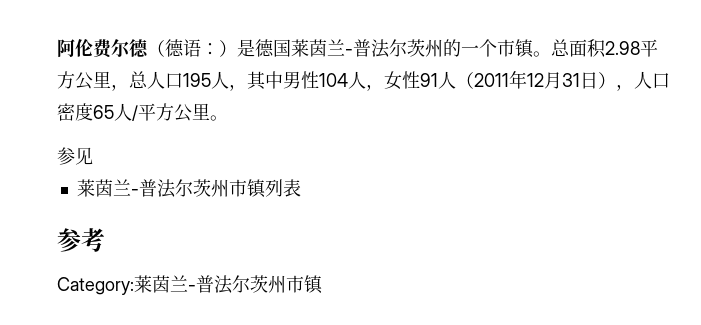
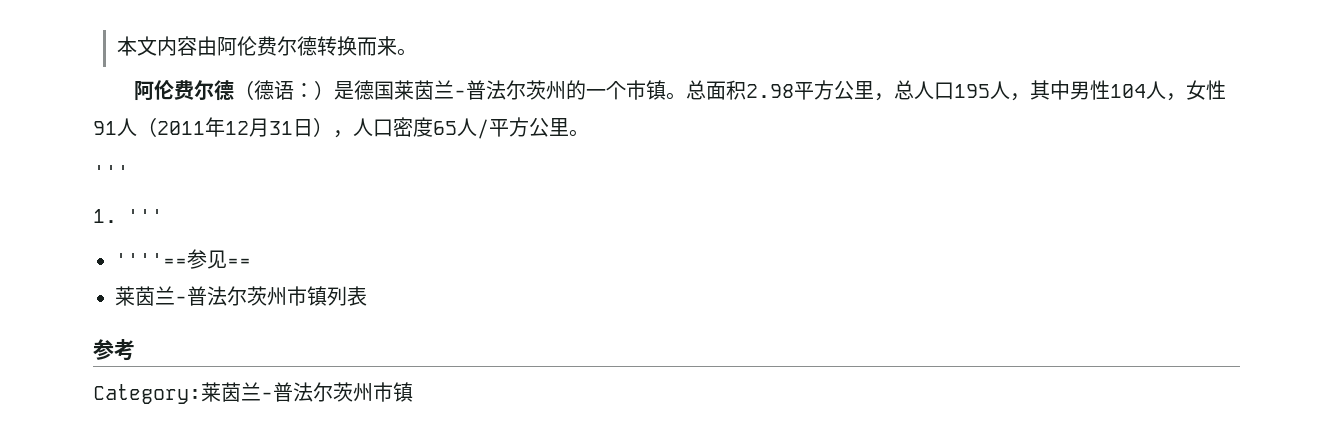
+ 本文内容由阿伦费尔德转换而来。
  总面积2.98平方公里，总人口195人，其中男性104人，女性91人（2011年12月31日），人口密度65人/平方公里。
- 参见
+ '''
+ 1. '''
+ ''''==参见==

